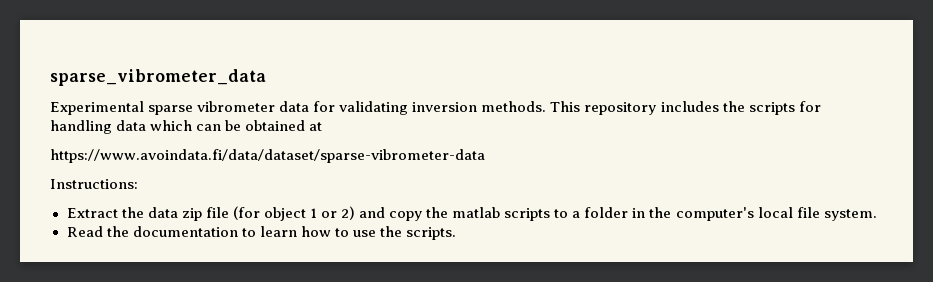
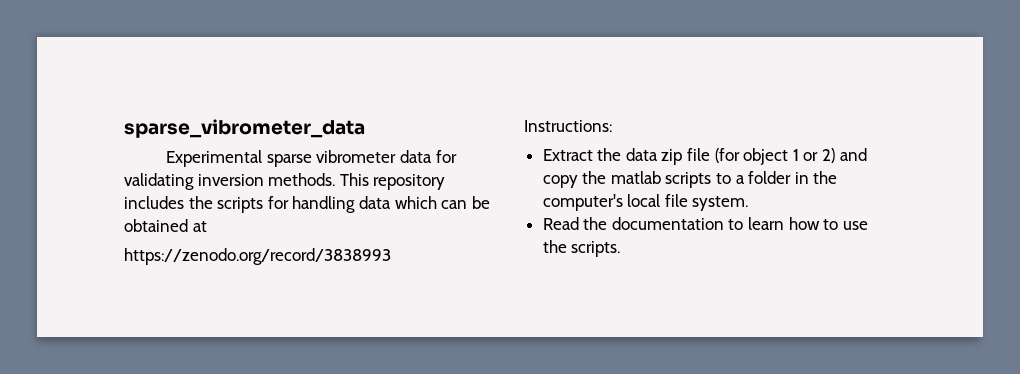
- https://www.avoindata.fi/data/dataset/sparse-vibrometer-data
+ https://zenodo.org/record/3838993

